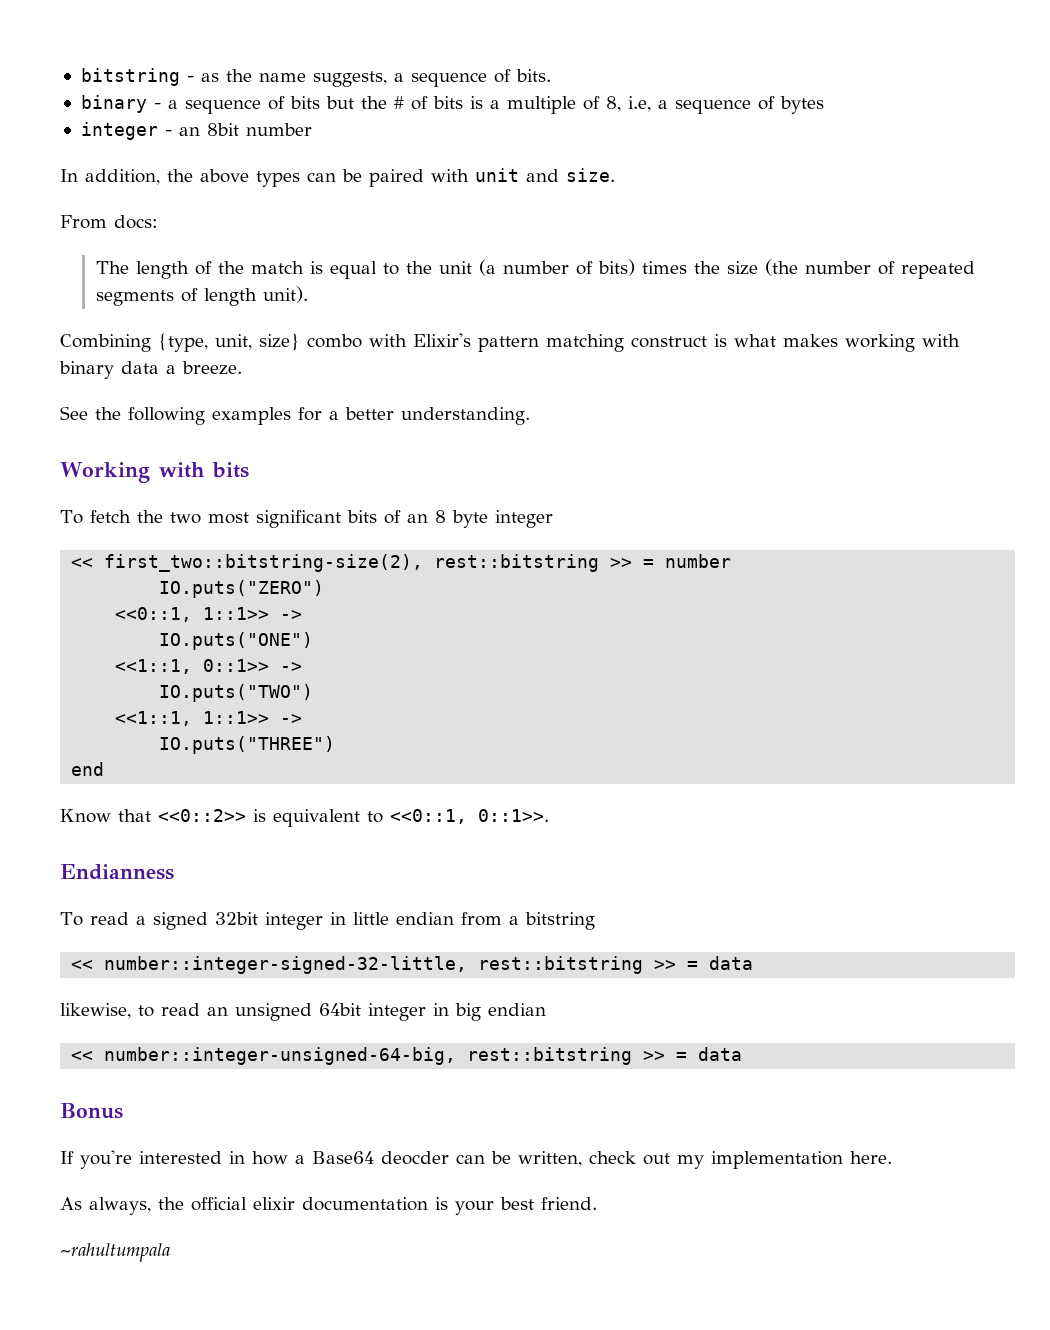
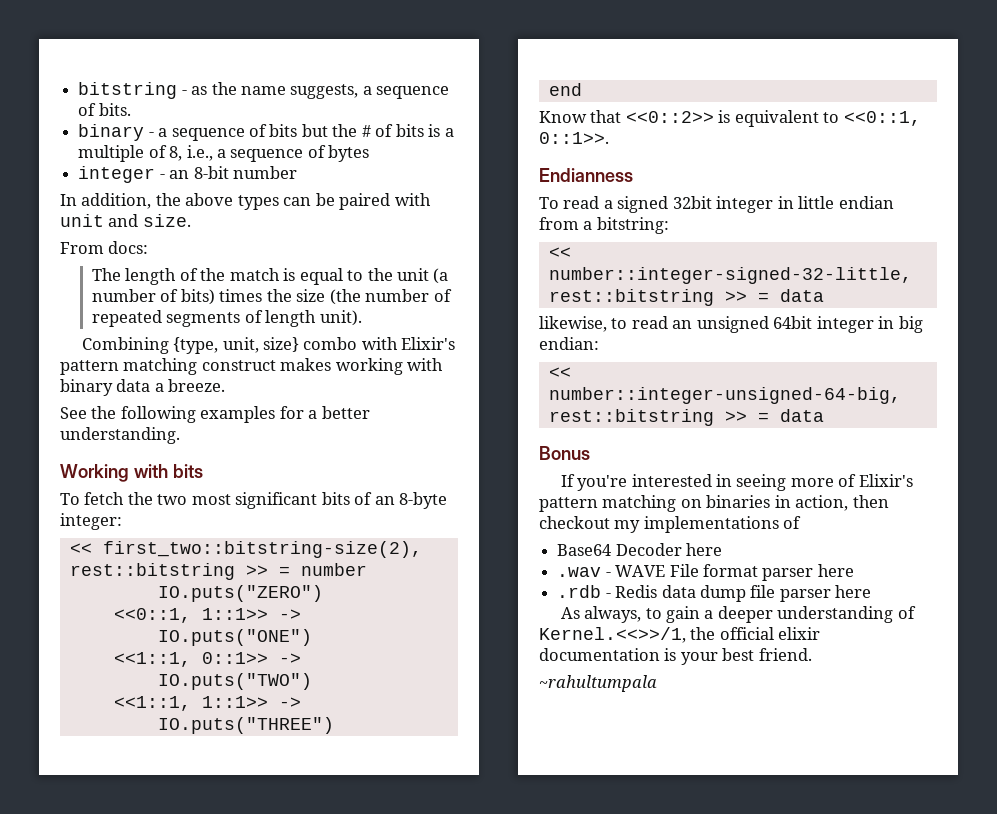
- binary - a sequence of bits but the # of bits is a multiple of 8, i.e, a sequence of bytes
+ binary - a sequence of bits but the # of bits is a multiple of 8, i.e., a sequence of bytes
- integer - an 8bit number
+ integer - an 8-bit number
- Combining {type, unit, size} combo with Elixir's pattern matching construct is what makes working with binary data a breeze.
+ Combining {type, unit, size} combo with Elixir's pattern matching construct makes working with binary data a breeze.
- To fetch the two most significant bits of an 8 byte integer
+ To fetch the two most significant bits of an 8-byte integer:
- To read a signed 32bit integer in little endian from a bitstring
+ To read a signed 32bit integer in little endian from a bitstring:
- likewise, to read an unsigned 64bit integer in big endian
+ likewise, to read an unsigned 64bit integer in big endian:
- If you're interested in how a Base64 deocder can be written, check out my implementation here.
- As always, the official elixir documentation is your best friend.
+ If you're interested in seeing more of Elixir's pattern matching on binaries in action, then checkout my implementations of
+ Base64 Decoder here
+ .wav - WAVE File format parser here
+ .rdb - Redis data dump file parser here
+ As always, to gain a deeper understanding of Kernel.<<>>/1, the official elixir documentation is your best friend.

